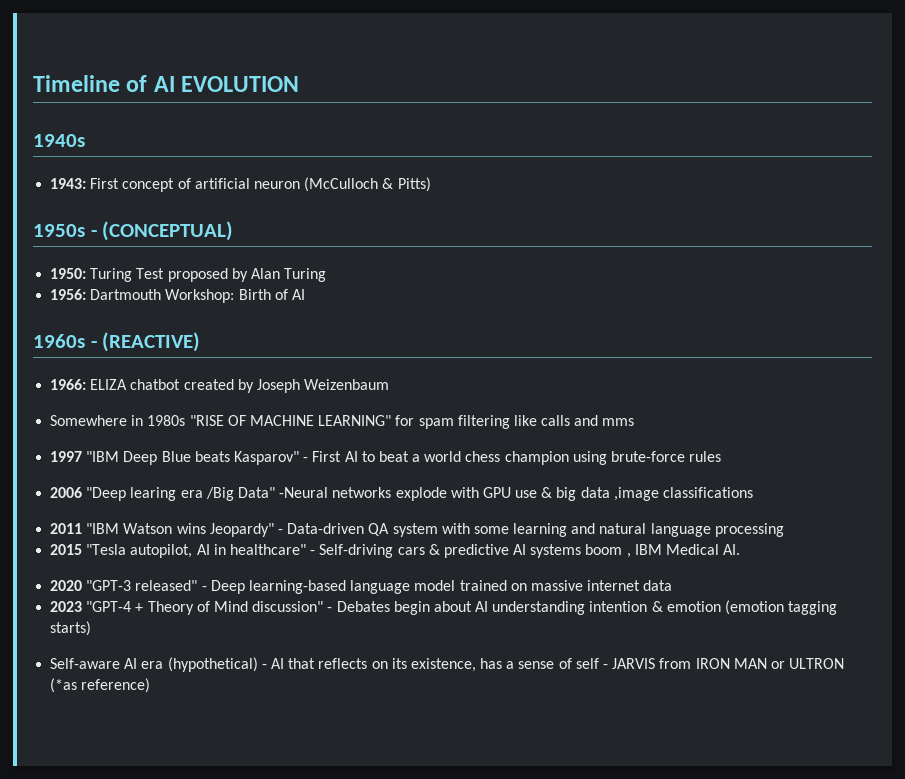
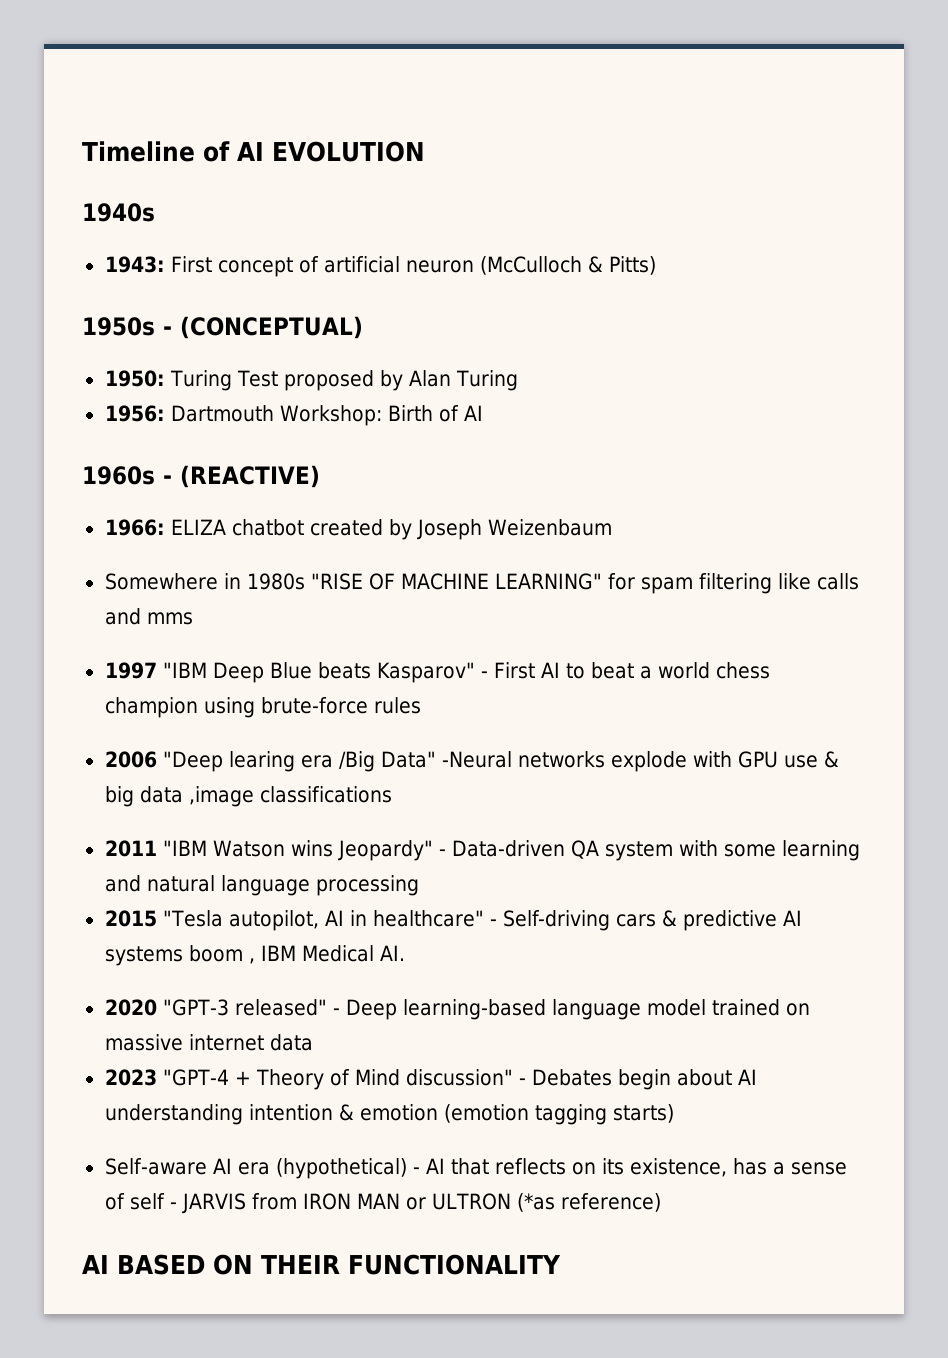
+ AI BASED ON THEIR FUNCTIONALITY

